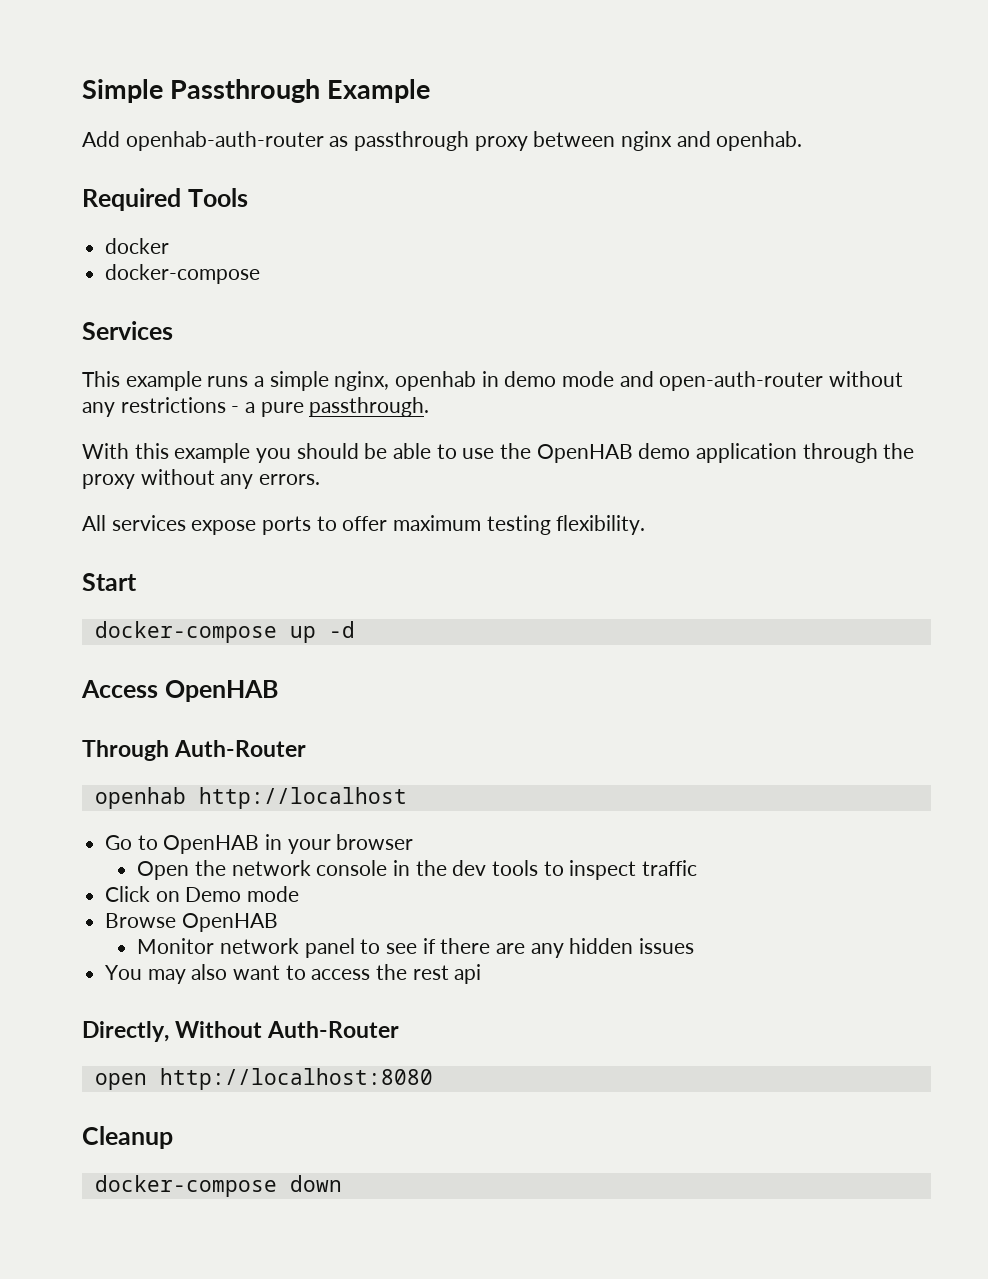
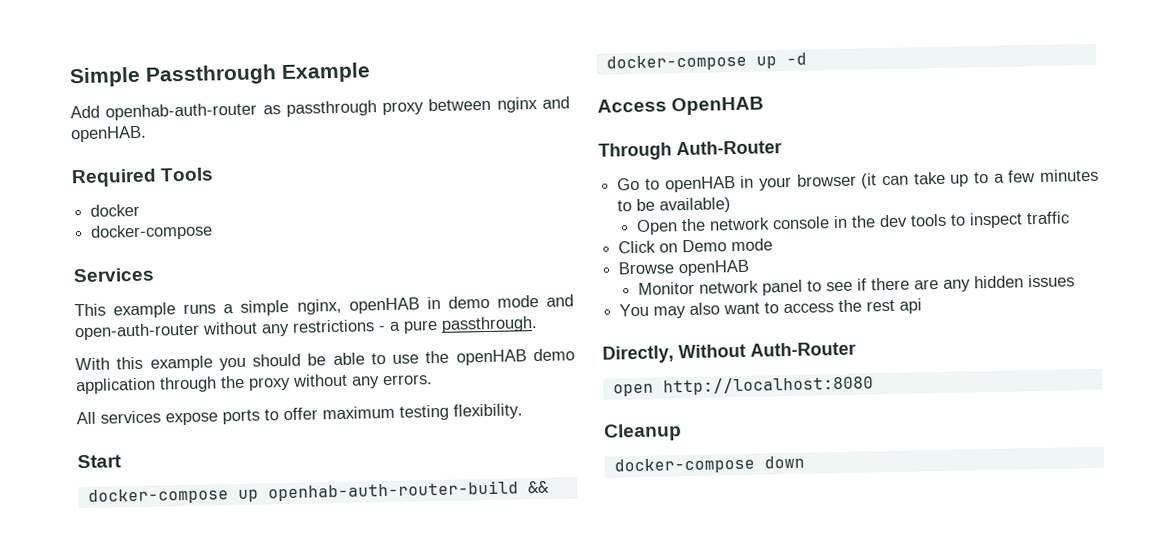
- Add openhab-auth-router as passthrough proxy between nginx and openhab.
+ Add openhab-auth-router as passthrough proxy between nginx and openHAB.
- This example runs a simple nginx, openhab in demo mode and open-auth-router without any restrictions - a pure passthrough.
+ This example runs a simple nginx, openHAB in demo mode and open-auth-router without any restrictions - a pure passthrough.
- With this example you should be able to use the OpenHAB demo application through the proxy without any errors.
+ With this example you should be able to use the openHAB demo application through the proxy without any errors.
- docker-compose up -d
+ docker-compose up openhab-auth-router-build && docker-compose up -d
- openhab http://localhost
- Go to OpenHAB in your browser
+ Go to openHAB in your browser (it can take up to a few minutes to be available)
- Browse OpenHAB
+ Browse openHAB

